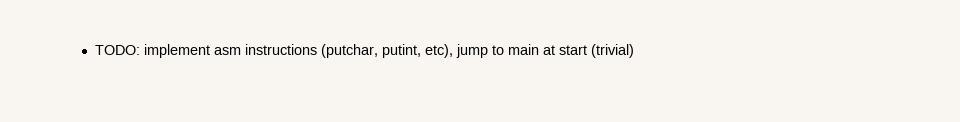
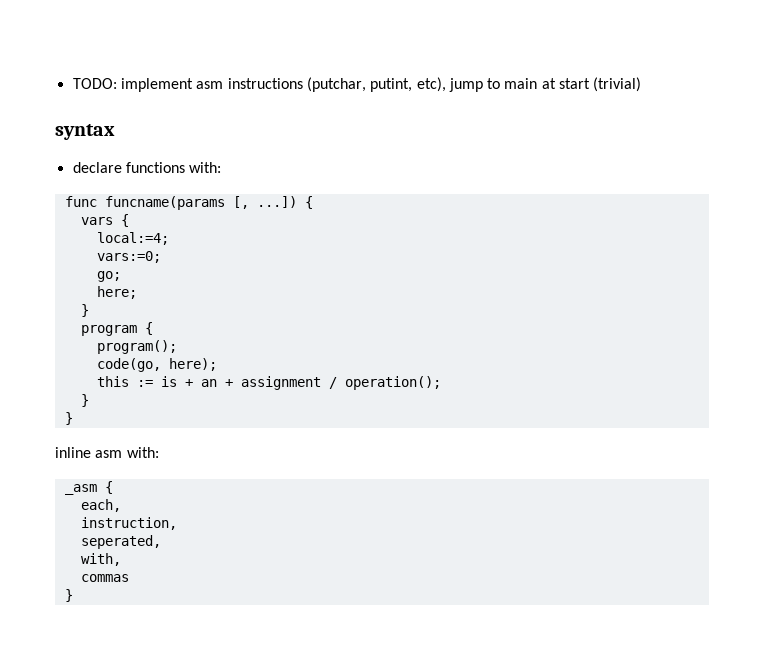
+ syntax
+ declare functions with:
+ func funcname(params [, ...]) {
+ vars {
+ local:=4;
+ vars:=0;
+ go;
+ here;
+ }
+ program {
+ program();
+ code(go, here);
+ this := is + an + assignment / operation();
+ }
+ }
+ inline asm with:
+ _asm {
+ each,
+ instruction,
+ seperated,
+ with,
+ commas
+ }

